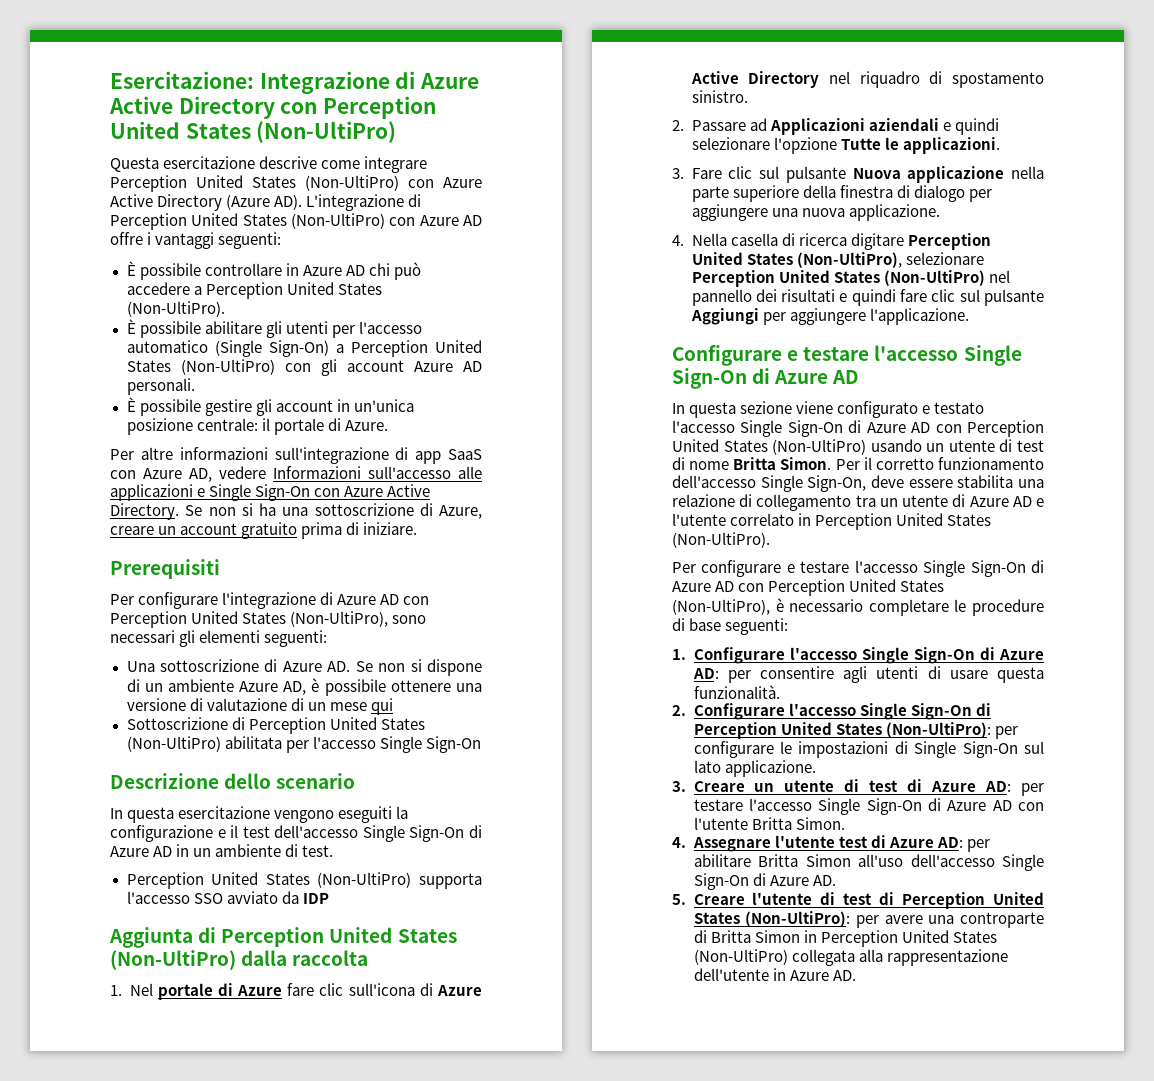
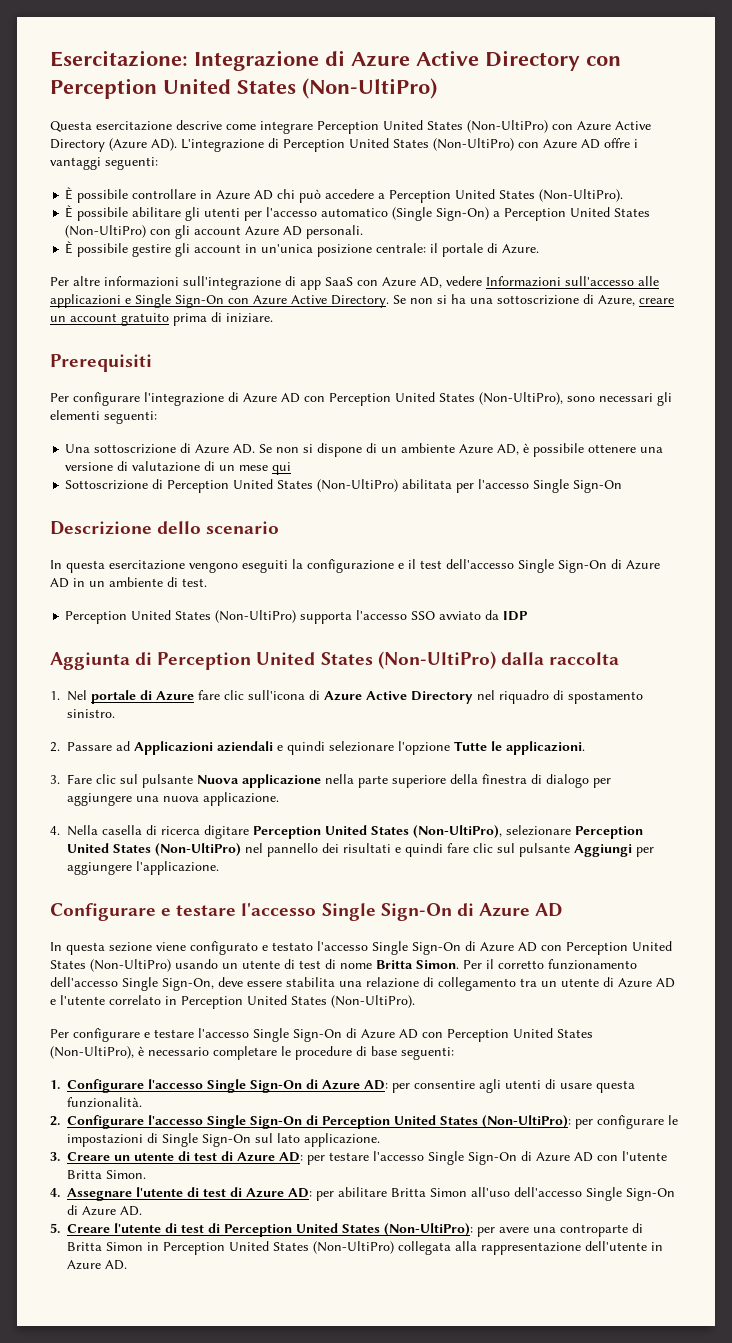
- 4. Assegnare l'utente test di Azure AD: per abilitare Britta Simon all'uso dell'accesso Single Sign-On di Azure AD.
+ 4. Assegnare l'utente di test di Azure AD: per abilitare Britta Simon all'uso dell'accesso Single Sign-On di Azure AD.

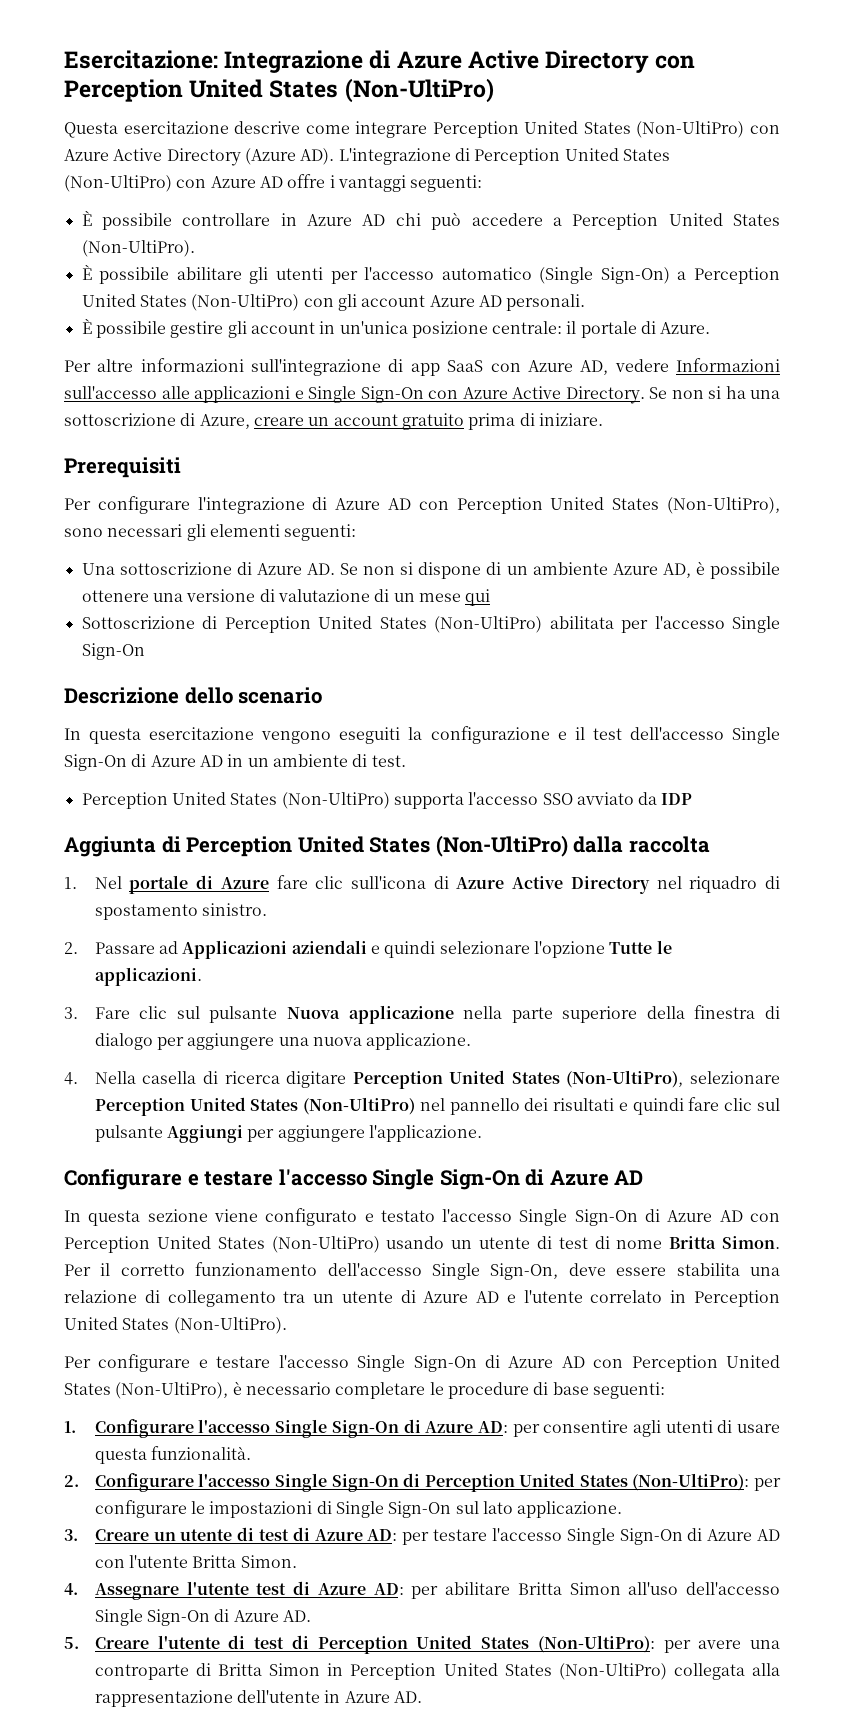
- 4. Assegnare l'utente di test di Azure AD: per abilitare Britta Simon all'uso dell'accesso Single Sign-On di Azure AD.
+ 4. Assegnare l'utente test di Azure AD: per abilitare Britta Simon all'uso dell'accesso Single Sign-On di Azure AD.

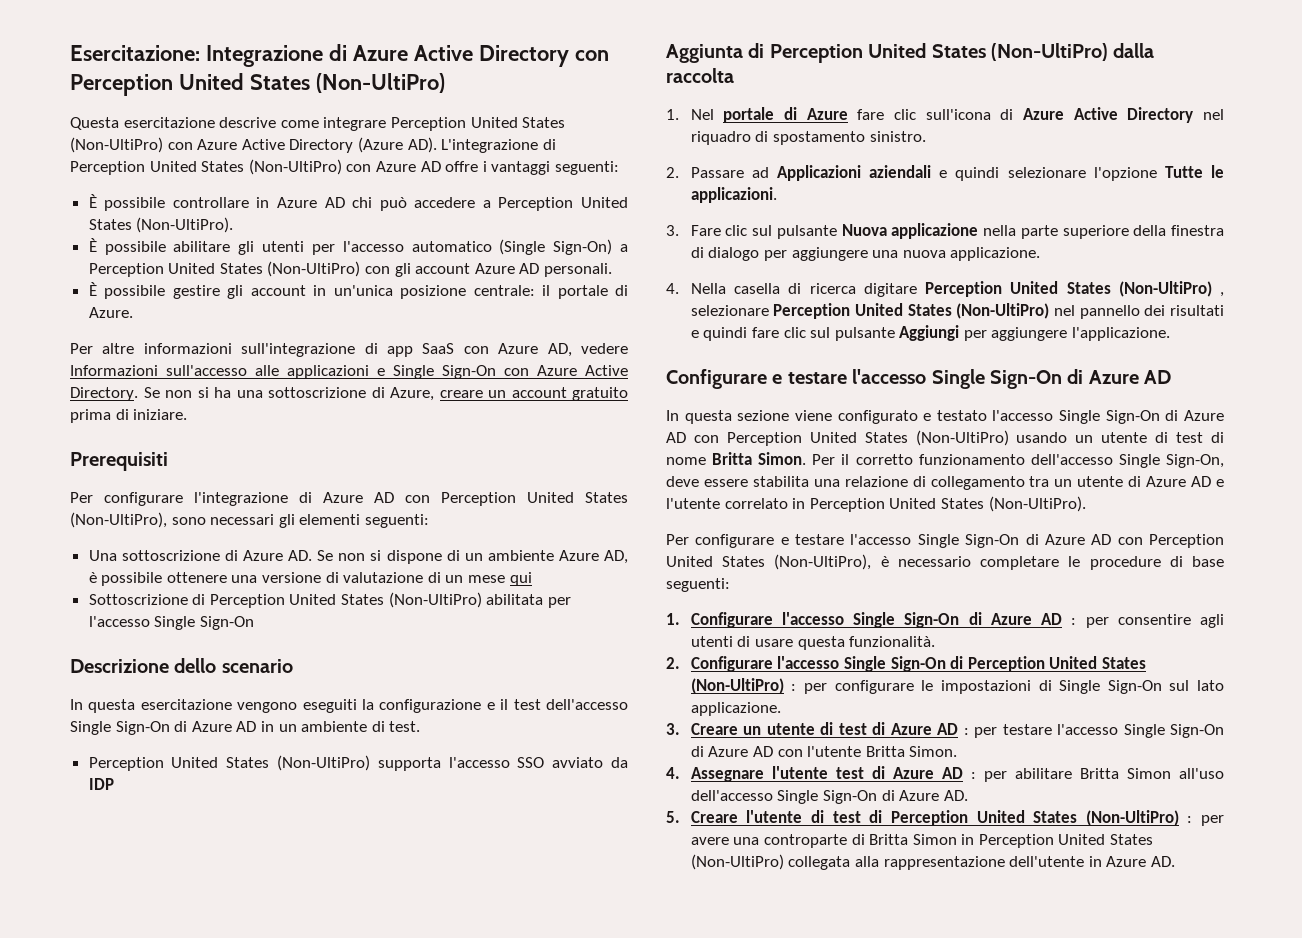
- 4. Nella casella di ricerca digitare Perception United States (Non-UltiPro), selezionare Perception United States (Non-UltiPro) nel pannello dei risultati e quindi fare clic sul pulsante Aggiungi per aggiungere l'applicazione.
+ 4. Nella casella di ricerca digitare Perception United States (Non-UltiPro) , selezionare Perception United States (Non-UltiPro) nel pannello dei risultati e quindi fare clic sul pulsante Aggiungi per aggiungere l'applicazione.
- 1. Configurare l'accesso Single Sign-On di Azure AD: per consentire agli utenti di usare questa funzionalità.
+ 1. Configurare l'accesso Single Sign-On di Azure AD : per consentire agli utenti di usare questa funzionalità.
- 2. Configurare l'accesso Single Sign-On di Perception United States (Non-UltiPro): per configurare le impostazioni di Single Sign-On sul lato applicazione.
+ 2. Configurare l'accesso Single Sign-On di Perception United States (Non-UltiPro) : per configurare le impostazioni di Single Sign-On sul lato applicazione.
- 3. Creare un utente di test di Azure AD: per testare l'accesso Single Sign-On di Azure AD con l'utente Britta Simon.
+ 3. Creare un utente di test di Azure AD : per testare l'accesso Single Sign-On di Azure AD con l'utente Britta Simon.
- 4. Assegnare l'utente test di Azure AD: per abilitare Britta Simon all'uso dell'accesso Single Sign-On di Azure AD.
+ 4. Assegnare l'utente test di Azure AD : per abilitare Britta Simon all'uso dell'accesso Single Sign-On di Azure AD.
- 5. Creare l'utente di test di Perception United States (Non-UltiPro): per avere una controparte di Britta Simon in Perception United States (Non-UltiPro) collegata alla rappresentazione dell'utente in Azure AD.
+ 5. Creare l'utente di test di Perception United States (Non-UltiPro) : per avere una controparte di Britta Simon in Perception United States (Non-UltiPro) collegata alla rappresentazione dell'utente in Azure AD.

